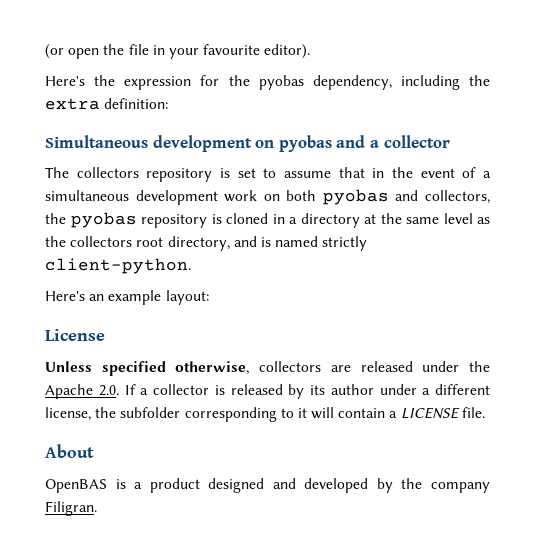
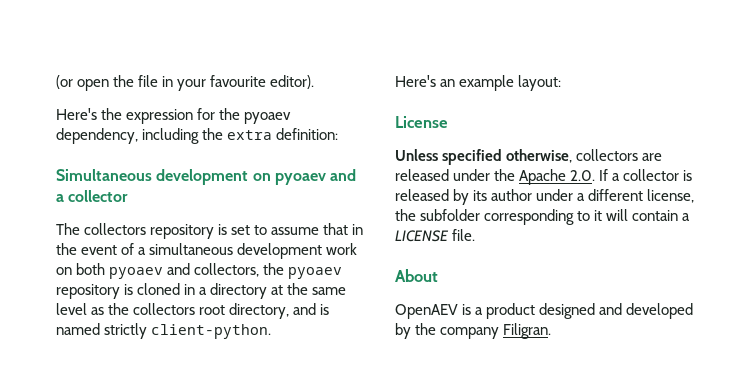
- Here's the expression for the pyobas dependency, including the extra definition:
+ Here's the expression for the pyoaev dependency, including the extra definition:
- Simultaneous development on pyobas and a collector
+ Simultaneous development on pyoaev and a collector
- The collectors repository is set to assume that in the event of a simultaneous development work on both pyobas and collectors, the pyobas repository is cloned in a directory at the same level as the collectors root directory, and is named strictly client-python.
+ The collectors repository is set to assume that in the event of a simultaneous development work on both pyoaev and collectors, the pyoaev repository is cloned in a directory at the same level as the collectors root directory, and is named strictly client-python.
- OpenBAS is a product designed and developed by the company Filigran.
+ OpenAEV is a product designed and developed by the company Filigran.

